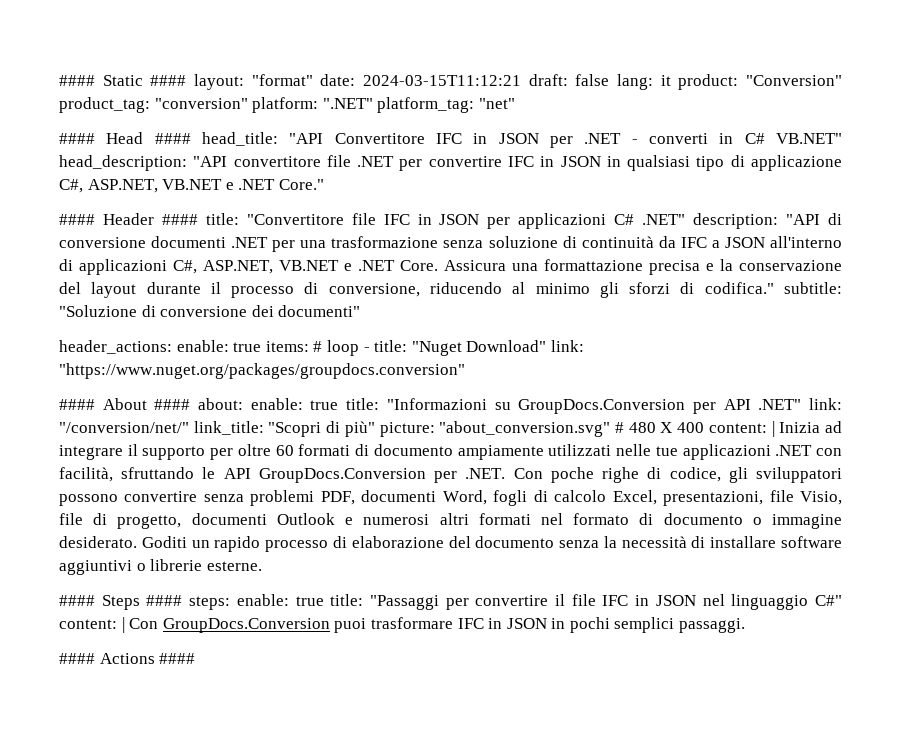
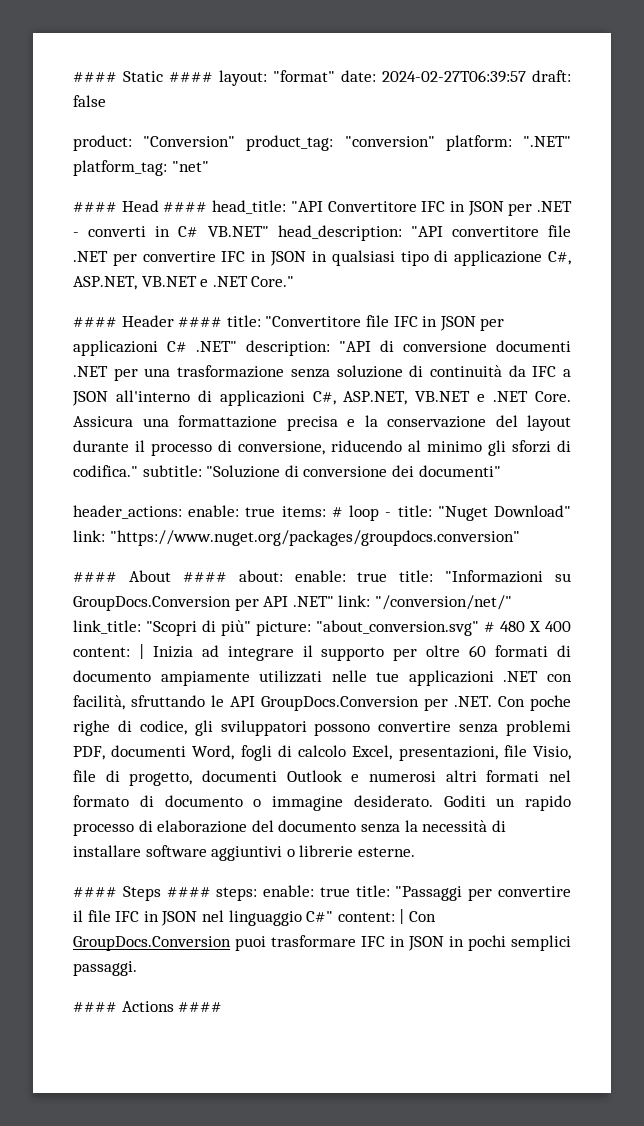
- #### Static #### layout: "format" date: 2024-03-15T11:12:21 draft: false lang: it product: "Conversion" product_tag: "conversion" platform: ".NET" platform_tag: "net"
+ #### Static #### layout: "format" date: 2024-02-27T06:39:57 draft: false
+ product: "Conversion" product_tag: "conversion" platform: ".NET" platform_tag: "net"

